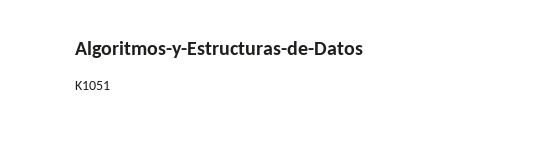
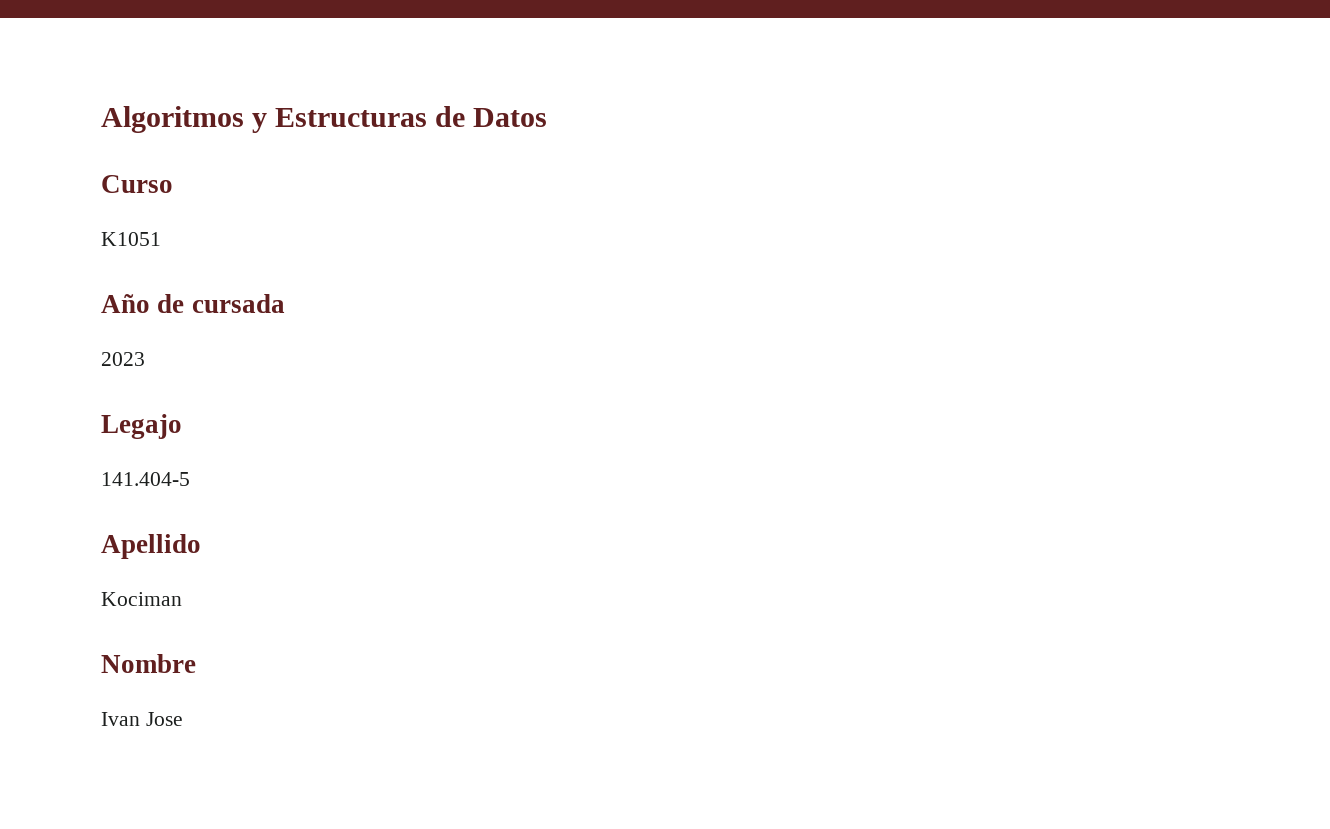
- Algoritmos-y-Estructuras-de-Datos
+ Algoritmos y Estructuras de Datos
+ Curso
  K1051
+ Año de cursada
+ 2023
+ Legajo
+ 141.404-5
+ Apellido
+ Kociman
+ Nombre
+ Ivan Jose

